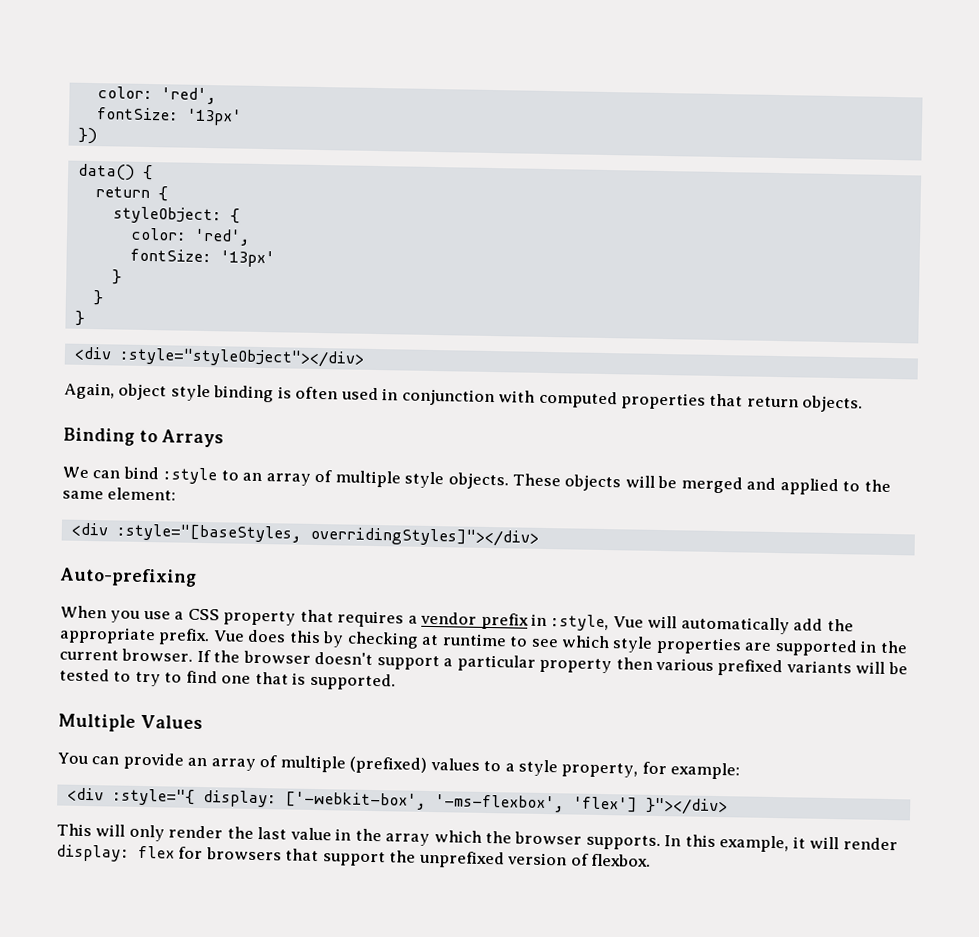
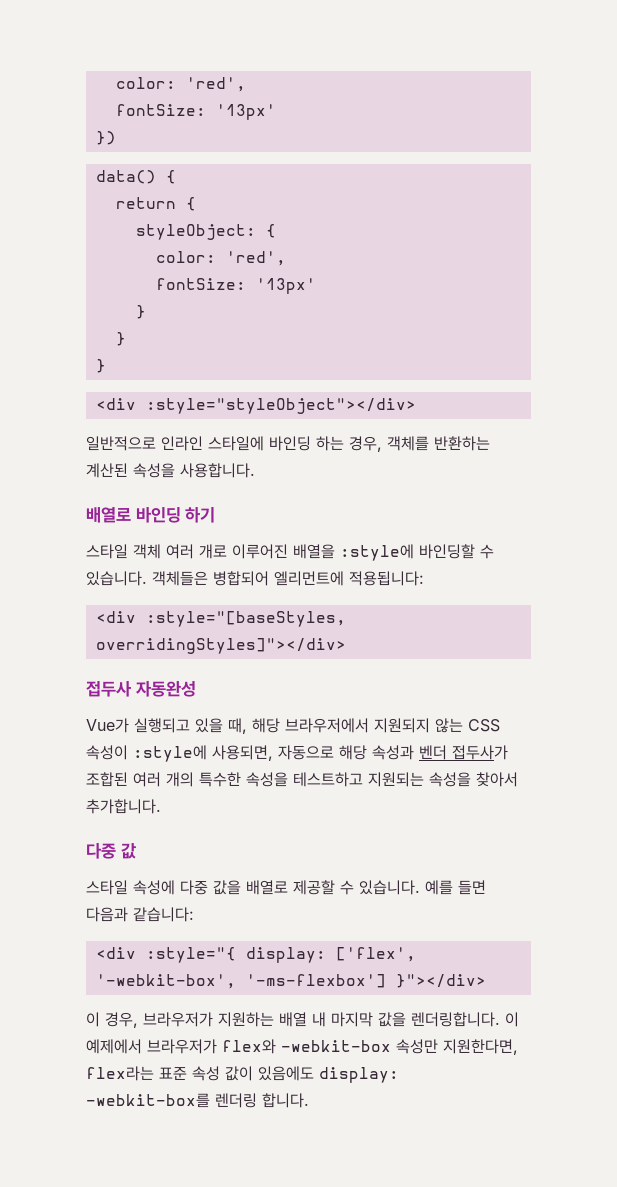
- Again, object style binding is often used in conjunction with computed properties that return objects.
- Binding to Arrays
- We can bind :style to an array of multiple style objects. These objects will be merged and applied to the same element:
+ 일반적으로 인라인 스타일에 바인딩 하는 경우, 객체를 반환하는 계산된 속성을 사용합니다.
+ 배열로 바인딩 하기
+ 스타일 객체 여러 개로 이루어진 배열을 :style에 바인딩할 수 있습니다. 객체들은 병합되어 엘리먼트에 적용됩니다:
  <div :style="[baseStyles, overridingStyles]"></div>
- Auto-prefixing
- When you use a CSS property that requires a vendor prefix in :style, Vue will automatically add the appropriate prefix. Vue does this by checking at runtime to see which style properties are supported in the current browser. If the browser doesn't support a particular property then various prefixed variants will be tested to try to find one that is supported.
- Multiple Values
- You can provide an array of multiple (prefixed) values to a style property, for example:
- <div :style="{ display: ['-webkit-box', '-ms-flexbox', 'flex'] }"></div>
- This will only render the last value in the array which the browser supports. In this example, it will render display: flex for browsers that support the unprefixed version of flexbox.
+ 접두사 자동완성
+ Vue가 실행되고 있을 때, 해당 브라우저에서 지원되지 않는 CSS 속성이 :style에 사용되면, 자동으로 해당 속성과 벤더 접두사가 조합된 여러 개의 특수한 속성을 테스트하고 지원되는 속성을 찾아서 추가합니다.
+ 다중 값
+ 스타일 속성에 다중 값을 배열로 제공할 수 있습니다. 예를 들면 다음과 같습니다:
+ <div :style="{ display: ['flex', '-webkit-box', '-ms-flexbox'] }"></div>
+ 이 경우, 브라우저가 지원하는 배열 내 마지막 값을 렌더링합니다. 이 예제에서 브라우저가 flex와 -webkit-box 속성만 지원한다면, flex라는 표준 속성 값이 있음에도 display: -webkit-box를 렌더링 합니다.

